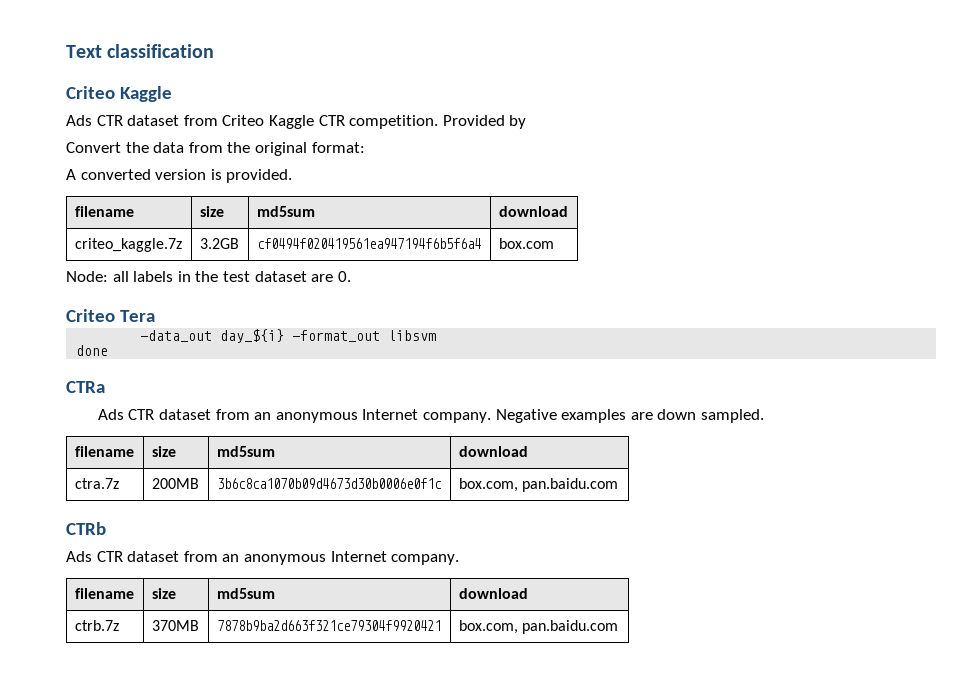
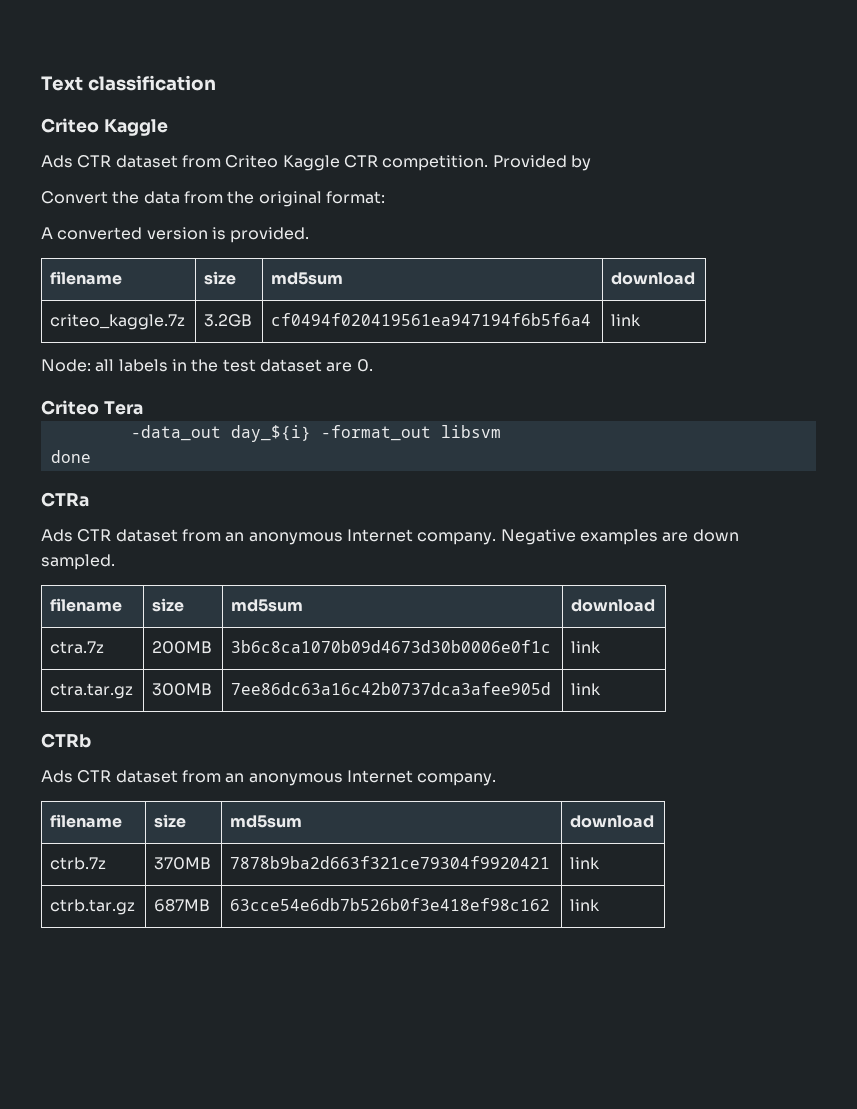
- criteo_kaggle.7z | 3.2GB | cf0494f020419561ea947194f6b5f6a4 | box.com
+ criteo_kaggle.7z | 3.2GB | cf0494f020419561ea947194f6b5f6a4 | link
- ctra.7z | 200MB | 3b6c8ca1070b09d4673d30b0006e0f1c | box.com, pan.baidu.com
+ ctra.7z | 200MB | 3b6c8ca1070b09d4673d30b0006e0f1c | link
+ ctra.tar.gz | 300MB | 7ee86dc63a16c42b0737dca3afee905d | link
- ctrb.7z | 370MB | 7878b9ba2d663f321ce79304f9920421 | box.com, pan.baidu.com
+ ctrb.7z | 370MB | 7878b9ba2d663f321ce79304f9920421 | link
+ ctrb.tar.gz | 687MB | 63cce54e6db7b526b0f3e418ef98c162 | link

